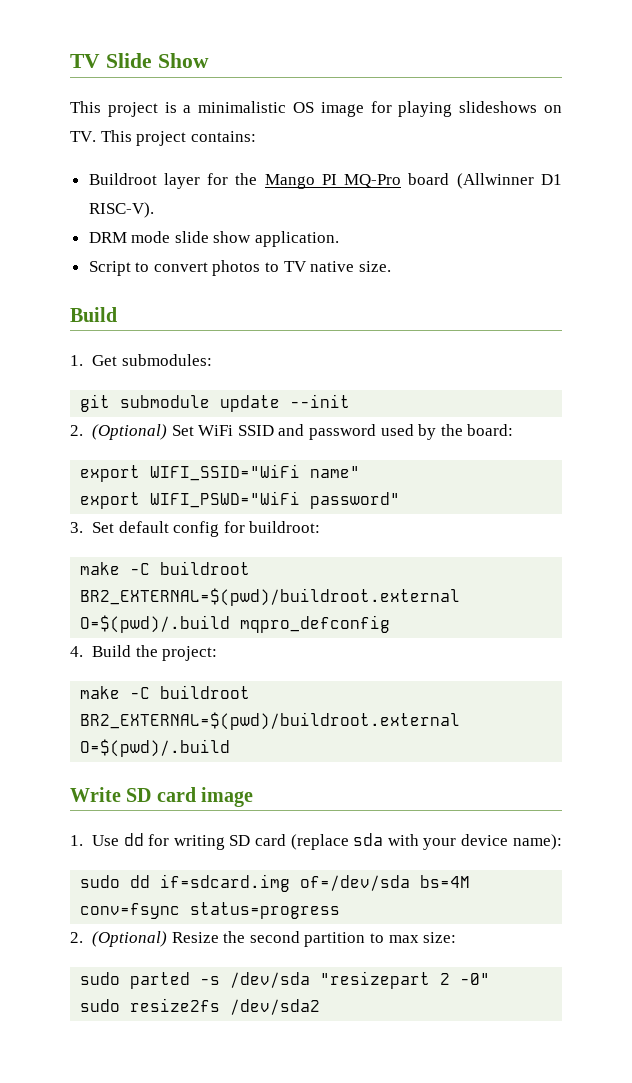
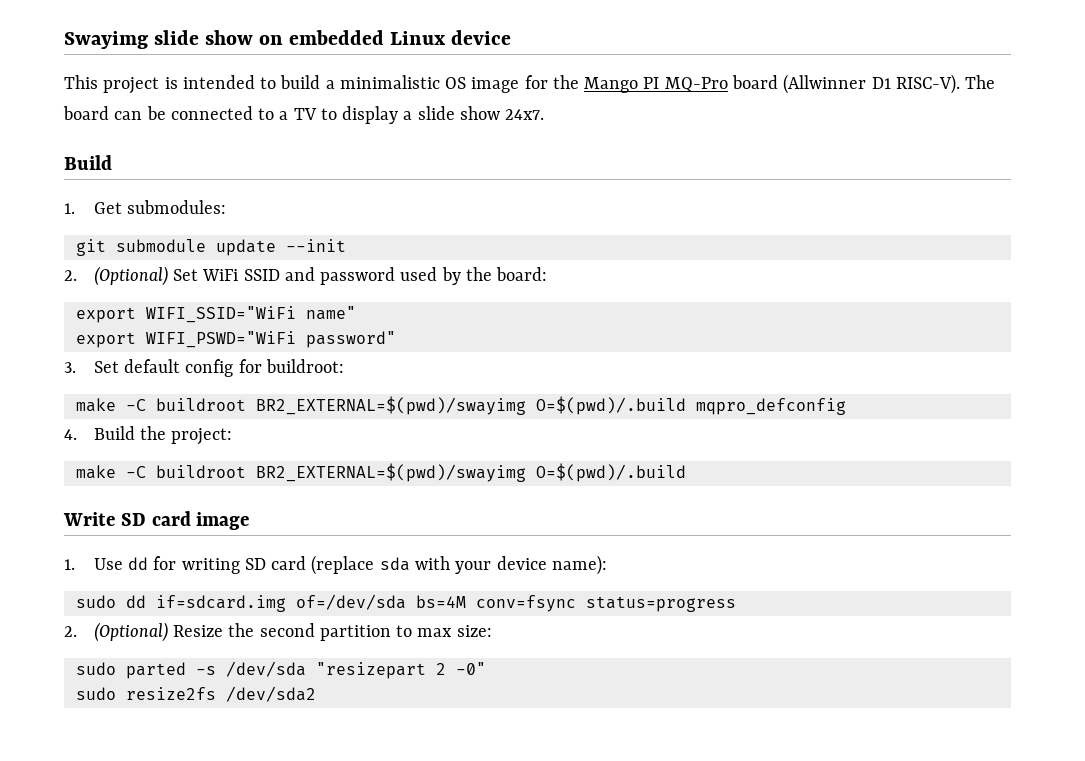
- TV Slide Show
+ Swayimg slide show on embedded Linux device
- This project is a minimalistic OS image for playing slideshows on TV. This project contains:
- Buildroot layer for the Mango PI MQ-Pro board (Allwinner D1 RISC-V).
- DRM mode slide show application.
- Script to convert photos to TV native size.
+ This project is intended to build a minimalistic OS image for the Mango PI MQ-Pro board (Allwinner D1 RISC-V). The board can be connected to a TV to display a slide show 24x7.
- make -C buildroot BR2_EXTERNAL=$(pwd)/buildroot.external O=$(pwd)/.build mqpro_defconfig
+ make -C buildroot BR2_EXTERNAL=$(pwd)/swayimg O=$(pwd)/.build mqpro_defconfig
  4. Build the project:
- make -C buildroot BR2_EXTERNAL=$(pwd)/buildroot.external O=$(pwd)/.build
+ make -C buildroot BR2_EXTERNAL=$(pwd)/swayimg O=$(pwd)/.build

